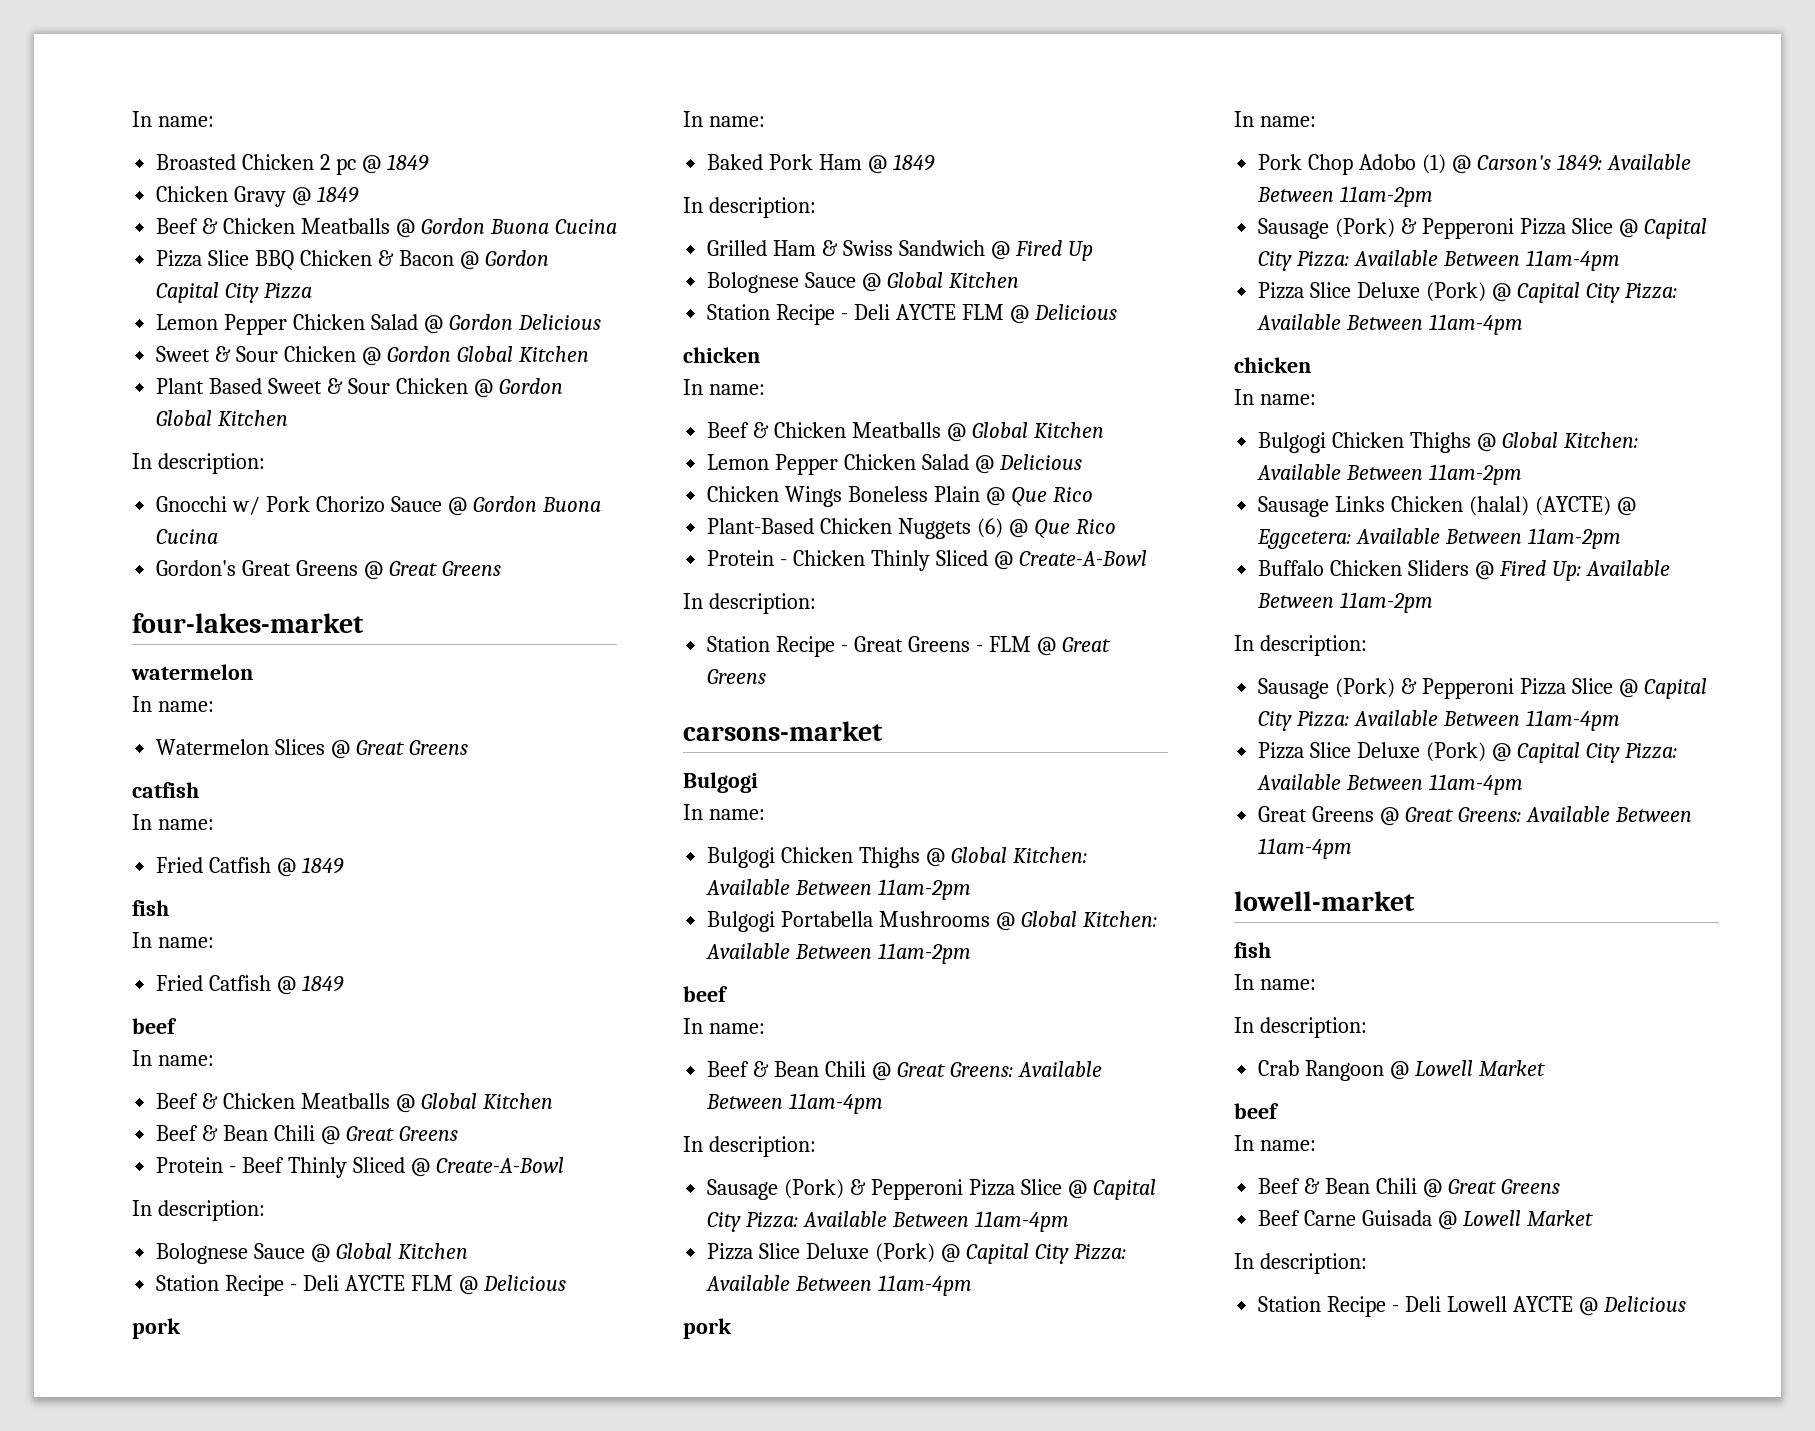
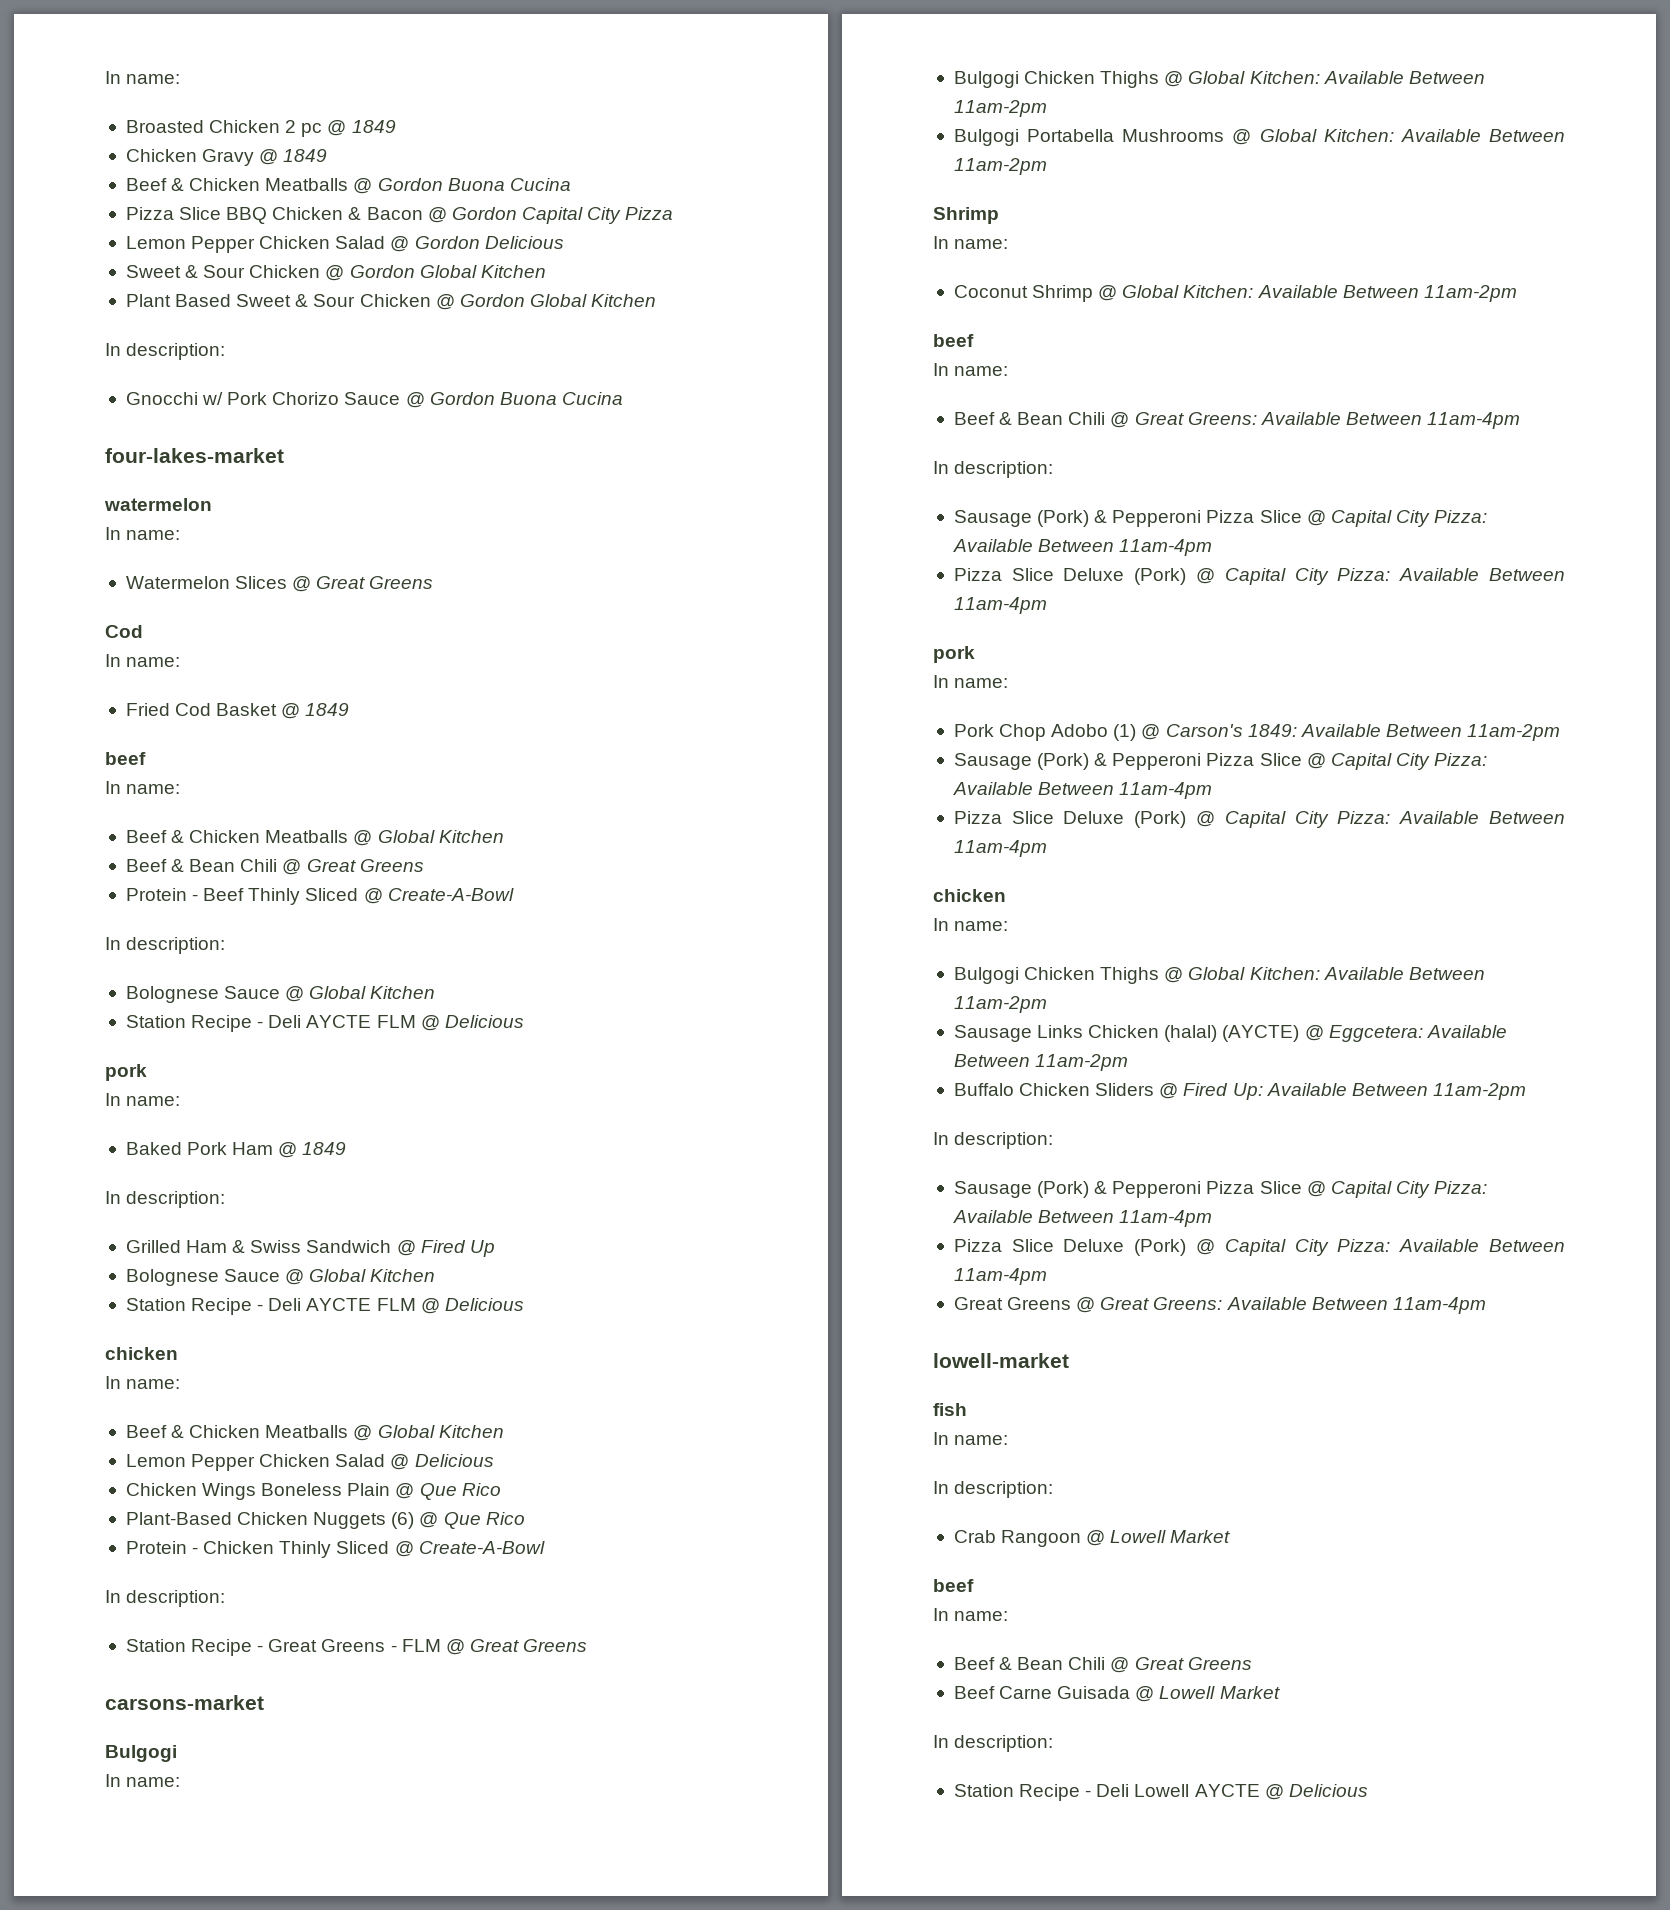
- Gordon's Great Greens @ Great Greens
  Watermelon Slices @ Great Greens
- catfish
+ Cod
  In name:
- Fried Catfish @ 1849
- fish
- In name:
- Fried Catfish @ 1849
+ Fried Cod Basket @ 1849
  Bulgogi Portabella Mushrooms @ Global Kitchen: Available Between 11am-2pm
+ Shrimp
+ In name:
+ Coconut Shrimp @ Global Kitchen: Available Between 11am-2pm

